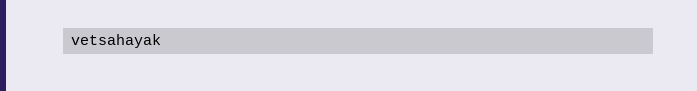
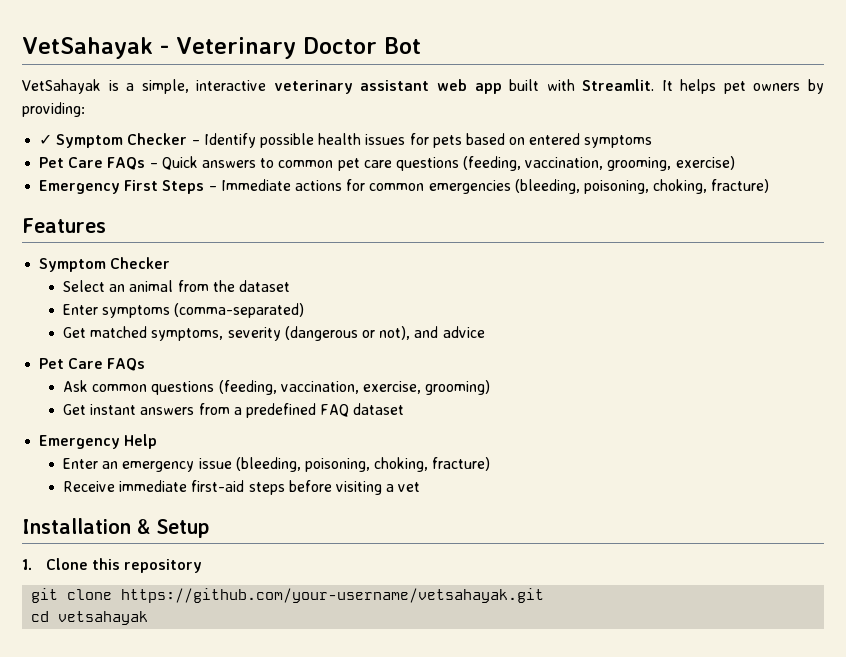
- vetsahayak
+ VetSahayak - Veterinary Doctor Bot
+ VetSahayak is a simple, interactive veterinary assistant web app built with Streamlit. It helps pet owners by providing:
+ ✓ Symptom Checker – Identify possible health issues for pets based on entered symptoms
+ Pet Care FAQs – Quick answers to common pet care questions (feeding, vaccination, grooming, exercise)
+ Emergency First Steps – Immediate actions for common emergencies (bleeding, poisoning, choking, fracture)
+ Features
+ Symptom Checker
+ Select an animal from the dataset
+ Enter symptoms (comma-separated)
+ Get matched symptoms, severity (dangerous or not), and advice
+ Pet Care FAQs
+ Ask common questions (feeding, vaccination, exercise, grooming)
+ Get instant answers from a predefined FAQ dataset
+ Emergency Help
+ Enter an emergency issue (bleeding, poisoning, choking, fracture)
+ Receive immediate first-aid steps before visiting a vet
+ Installation & Setup
+ 1. Clone this repository
+ git clone https://github.com/your-username/vetsahayak.git
+ cd vetsahayak

